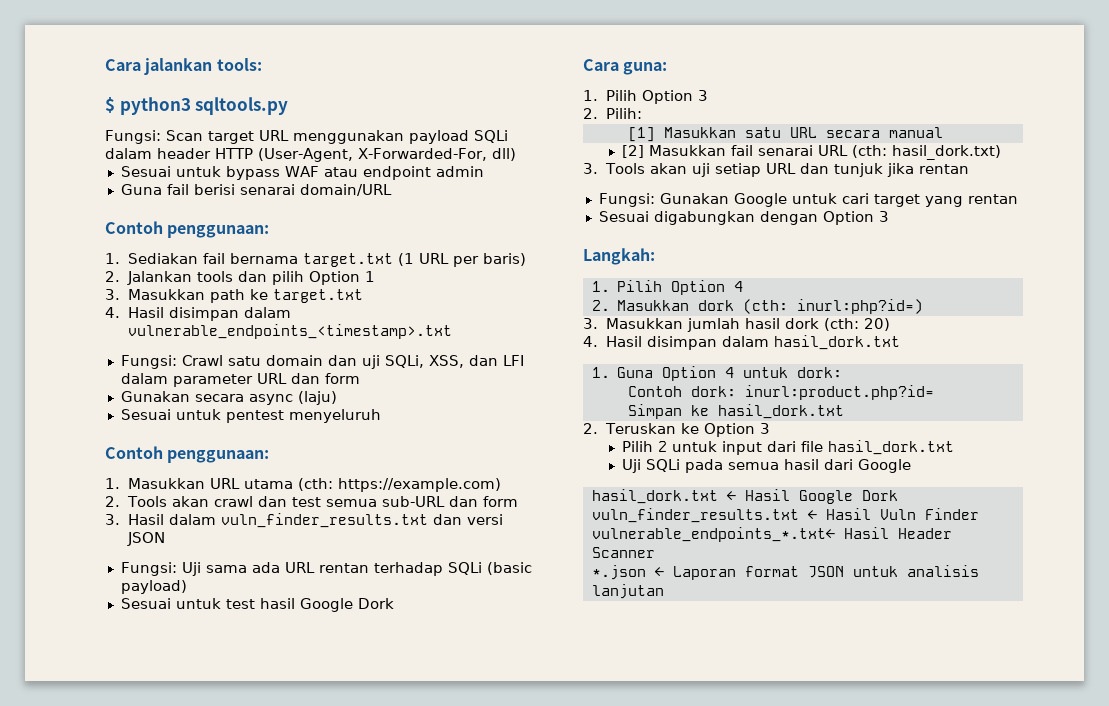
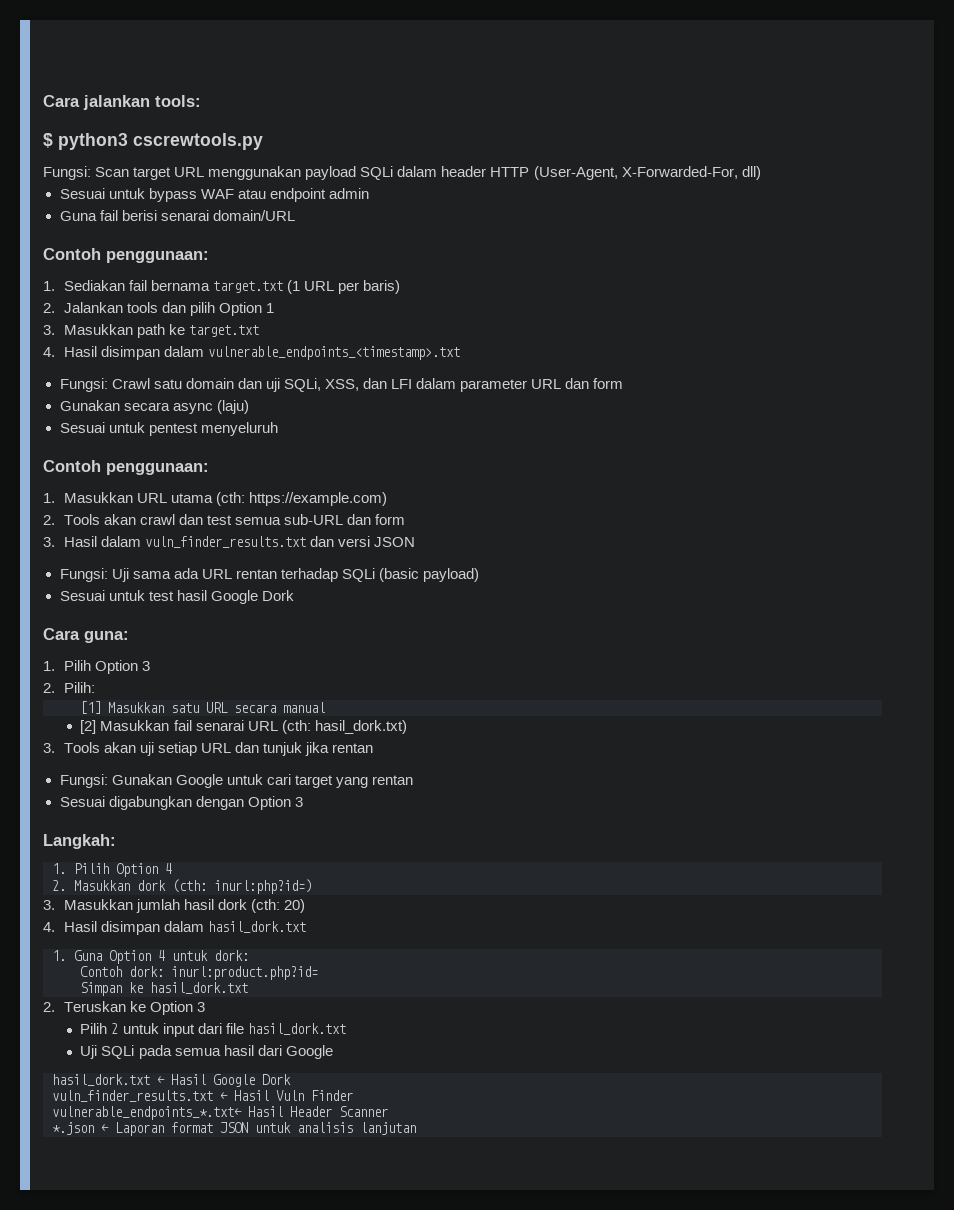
- $ python3 sqltools.py
+ $ python3 cscrewtools.py

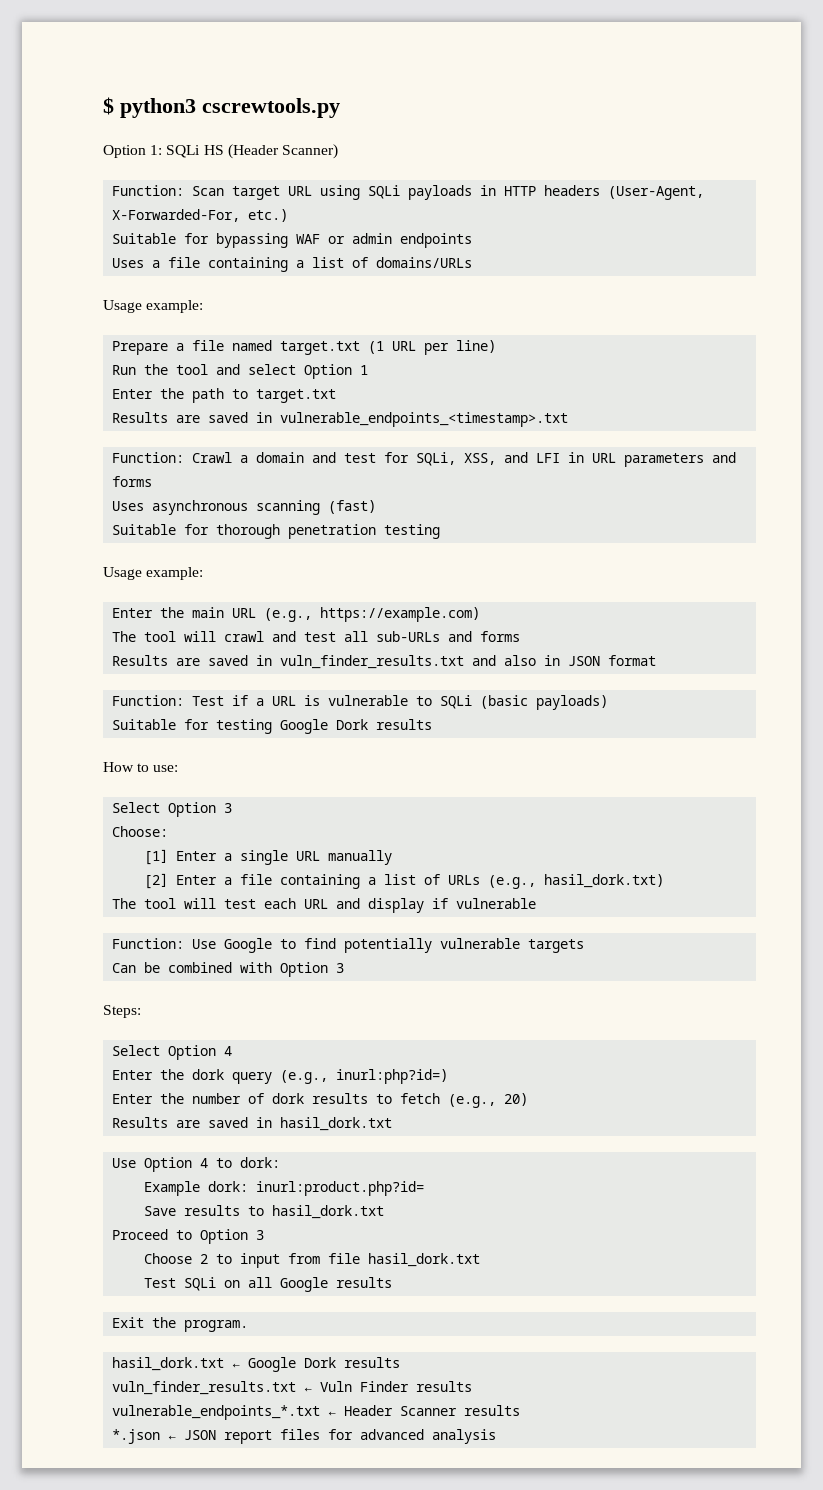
- Cara jalankan tools:
- Fungsi: Scan target URL menggunakan payload SQLi dalam header HTTP (User-Agent, X-Forwarded-For, dll)
- Sesuai untuk bypass WAF atau endpoint admin
- Guna fail berisi senarai domain/URL
- Contoh penggunaan:
- 1. Sediakan fail bernama target.txt (1 URL per baris)
- 2. Jalankan tools dan pilih Option 1
- 3. Masukkan path ke target.txt
- 4. Hasil disimpan dalam vulnerable_endpoints_<timestamp>.txt
- Fungsi: Crawl satu domain dan uji SQLi, XSS, dan LFI dalam parameter URL dan form
- Gunakan secara async (laju)
- Sesuai untuk pentest menyeluruh
- Contoh penggunaan:
- 1. Masukkan URL utama (cth: https://example.com)
- 2. Tools akan crawl dan test semua sub-URL dan form
- 3. Hasil dalam vuln_finder_results.txt dan versi JSON
- Fungsi: Uji sama ada URL rentan terhadap SQLi (basic payload)
- Sesuai untuk test hasil Google Dork
- Cara guna:
- 1. Pilih Option 3
- 2. Pilih:
+ Option 1: SQLi HS (Header Scanner)
+ Function: Scan target URL using SQLi payloads in HTTP headers (User-Agent, X-Forwarded-For, etc.)
+ Suitable for bypassing WAF or admin endpoints
+ Uses a file containing a list of domains/URLs
+ Usage example:
+ Prepare a file named target.txt (1 URL per line)
+ Run the tool and select Option 1
+ Enter the path to target.txt
+ Results are saved in vulnerable_endpoints_<timestamp>.txt
+ Function: Crawl a domain and test for SQLi, XSS, and LFI in URL parameters and forms
+ Uses asynchronous scanning (fast)
+ Suitable for thorough penetration testing
+ Usage example:
+ Enter the main URL (e.g., https://example.com)
+ The tool will crawl and test all sub-URLs and forms
+ Results are saved in vuln_finder_results.txt and also in JSON format
+ Function: Test if a URL is vulnerable to SQLi (basic payloads)
+ Suitable for testing Google Dork results
+ How to use:
+ Select Option 3
+ Choose:
- [1] Masukkan satu URL secara manual
- [2] Masukkan fail senarai URL (cth: hasil_dork.txt)
- 3. Tools akan uji setiap URL dan tunjuk jika rentan
- Fungsi: Gunakan Google untuk cari target yang rentan
- Sesuai digabungkan dengan Option 3
- Langkah:
- 1. Pilih Option 4
+ [1] Enter a single URL manually
+ [2] Enter a file containing a list of URLs (e.g., hasil_dork.txt)
+ The tool will test each URL and display if vulnerable
+ Function: Use Google to find potentially vulnerable targets
+ Can be combined with Option 3
+ Steps:
+ Select Option 4
- 2. Masukkan dork (cth: inurl:php?id=)
- 3. Masukkan jumlah hasil dork (cth: 20)
- 4. Hasil disimpan dalam hasil_dork.txt
- 1. Guna Option 4 untuk dork:
+ Enter the dork query (e.g., inurl:php?id=)
+ Enter the number of dork results to fetch (e.g., 20)
+ Results are saved in hasil_dork.txt
+ Use Option 4 to dork:
- Contoh dork: inurl:product.php?id=
+ Example dork: inurl:product.php?id=
- Simpan ke hasil_dork.txt
- 2. Teruskan ke Option 3
- Pilih 2 untuk input dari file hasil_dork.txt
- Uji SQLi pada semua hasil dari Google
+ Save results to hasil_dork.txt
+ Proceed to Option 3
+ Choose 2 to input from file hasil_dork.txt
+ Test SQLi on all Google results
+ Exit the program.
- hasil_dork.txt ← Hasil Google Dork
+ hasil_dork.txt ← Google Dork results
- vuln_finder_results.txt ← Hasil Vuln Finder
- vulnerable_endpoints_*.txt← Hasil Header Scanner
+ vuln_finder_results.txt ← Vuln Finder results
+ vulnerable_endpoints_*.txt ← Header Scanner results
- *.json ← Laporan format JSON untuk analisis lanjutan
+ *.json ← JSON report files for advanced analysis

